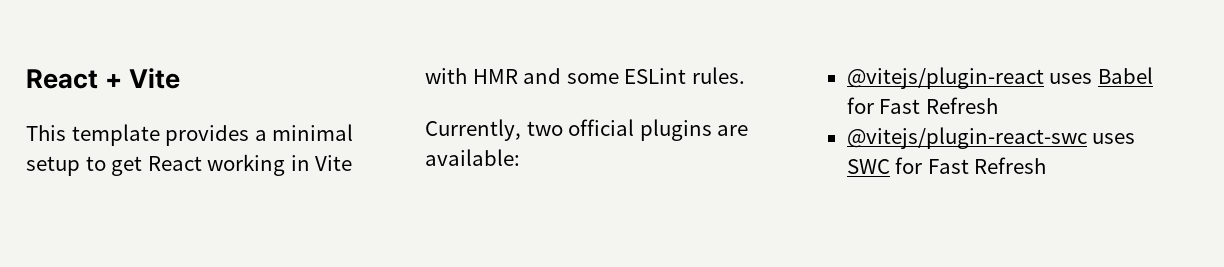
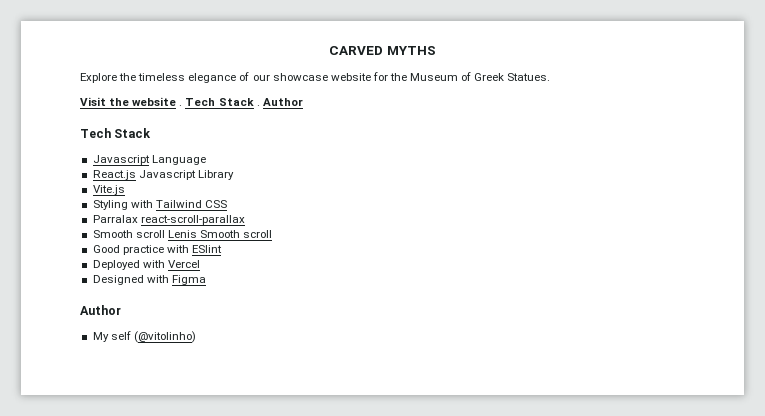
- React + Vite
- This template provides a minimal setup to get React working in Vite with HMR and some ESLint rules.
- Currently, two official plugins are available:
- @vitejs/plugin-react uses Babel for Fast Refresh
- @vitejs/plugin-react-swc uses SWC for Fast Refresh
+ CARVED MYTHS
+ Explore the timeless elegance of our showcase website for the Museum of Greek Statues.
+ Visit the website . Tech Stack . Author
+ Tech Stack
+ Javascript Language
+ React.js Javascript Library
+ Vite.js
+ Styling with Tailwind CSS
+ Parralax react-scroll-parallax
+ Smooth scroll Lenis Smooth scroll
+ Good practice with ESlint
+ Deployed with Vercel
+ Designed with Figma
+ Author
+ My self (@vitolinho)

